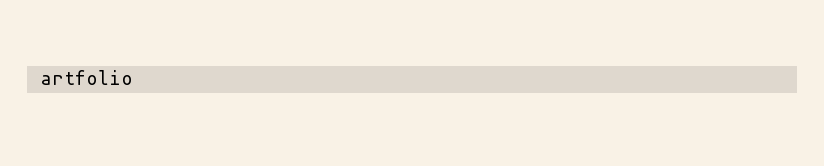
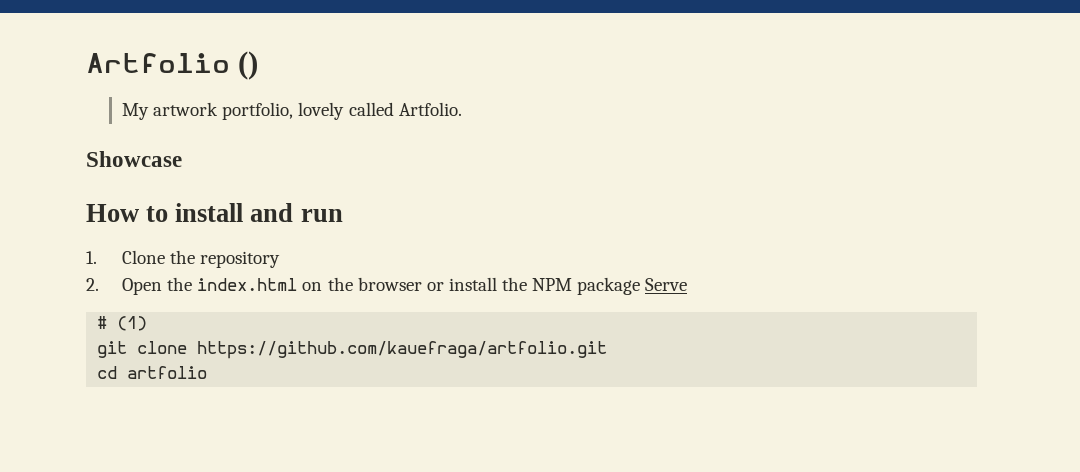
- artfolio
+ Artfolio ()
+ My artwork portfolio, lovely called Artfolio.
+ Showcase
+ How to install and run
+ 1. Clone the repository
+ 2. Open the index.html on the browser or install the NPM package Serve
+ # (1)
+ git clone https://github.com/kauefraga/artfolio.git
+ cd artfolio

